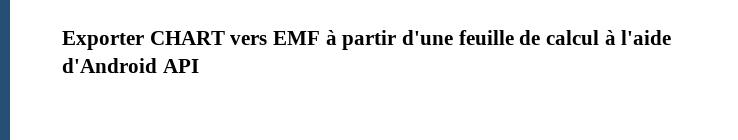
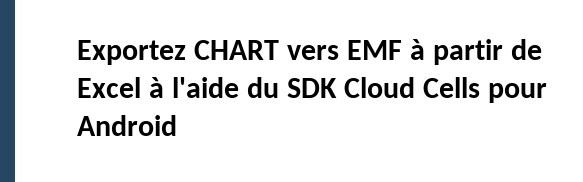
- Exporter CHART vers EMF à partir d'une feuille de calcul à l'aide d'Android API
+ Exportez CHART vers EMF à partir de Excel à l'aide du SDK Cloud Cells pour Android

